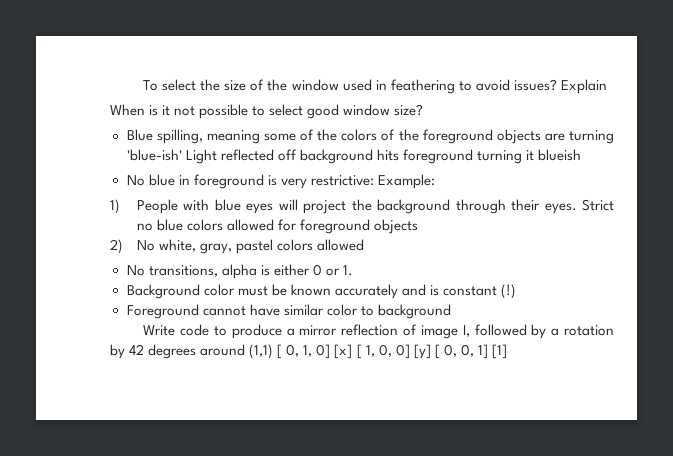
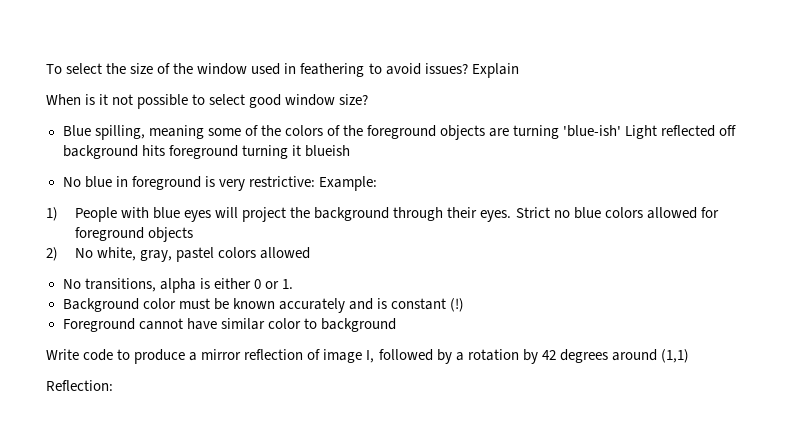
- Write code to produce a mirror reflection of image I, followed by a rotation by 42 degrees around (1,1) [ 0, 1, 0] [x] [ 1, 0, 0] [y] [ 0, 0, 1] [1]
+ Write code to produce a mirror reflection of image I, followed by a rotation by 42 degrees around (1,1)
+ Reflection:

